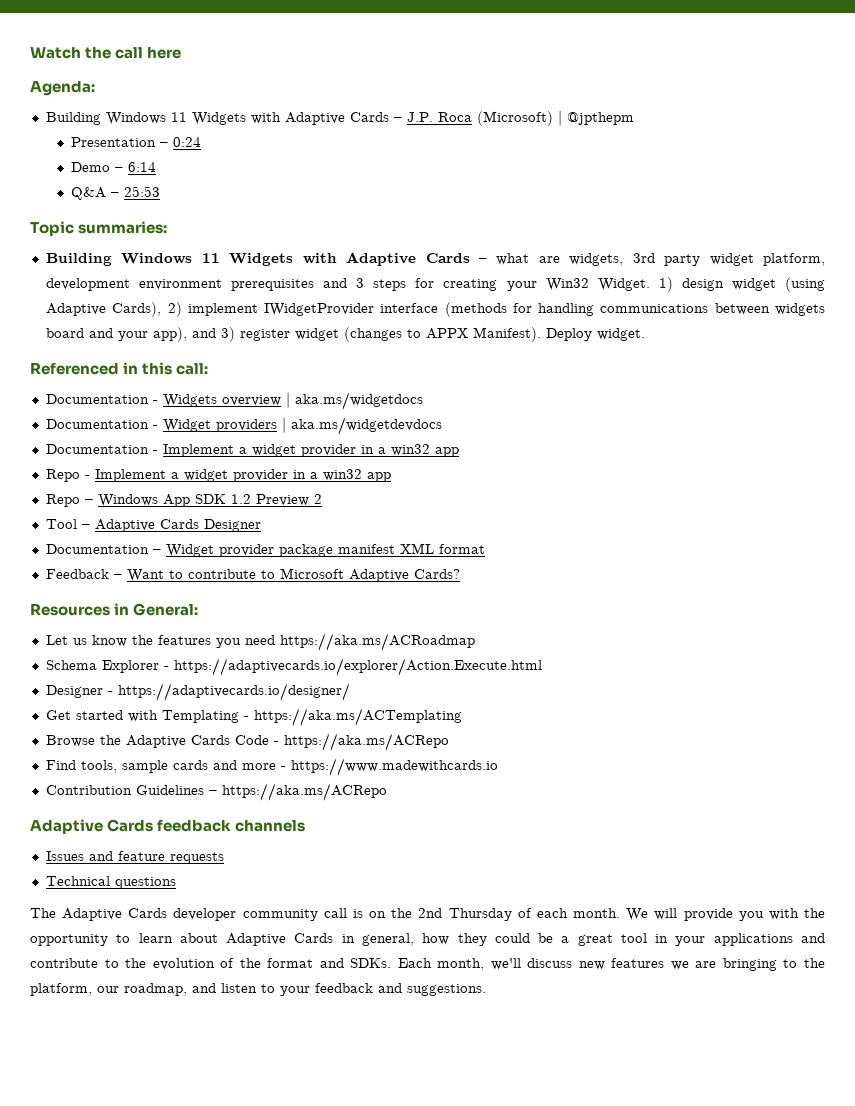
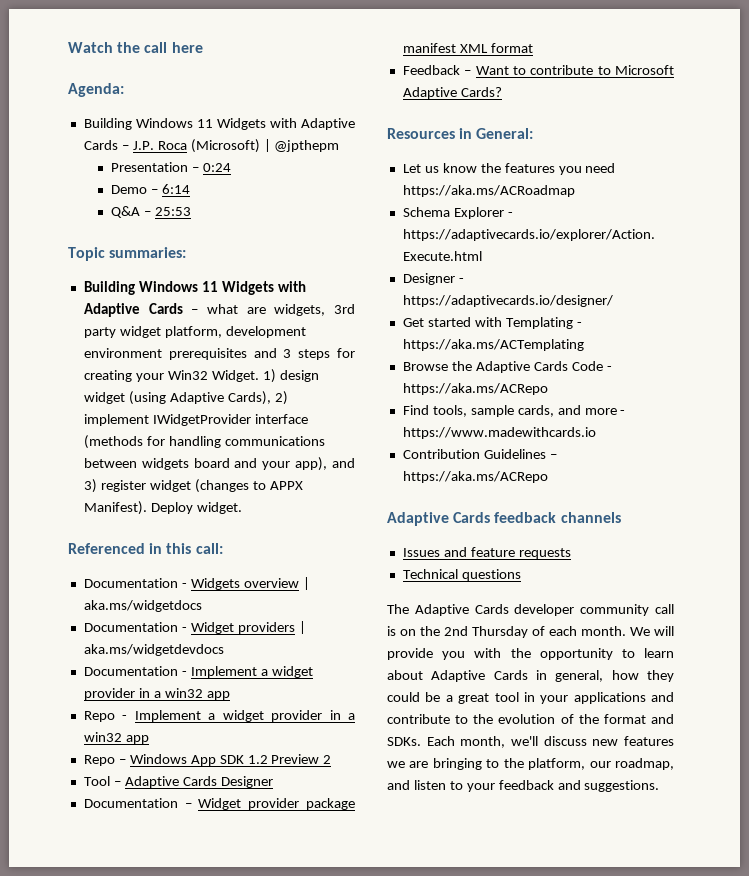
- Find tools, sample cards and more - https://www.madewithcards.io
+ Find tools, sample cards, and more - https://www.madewithcards.io

